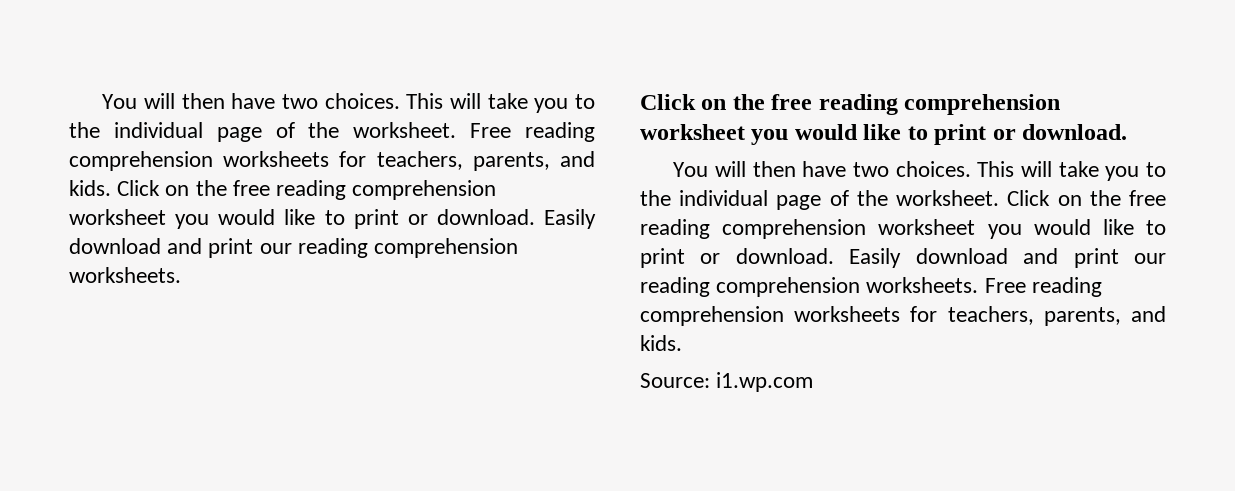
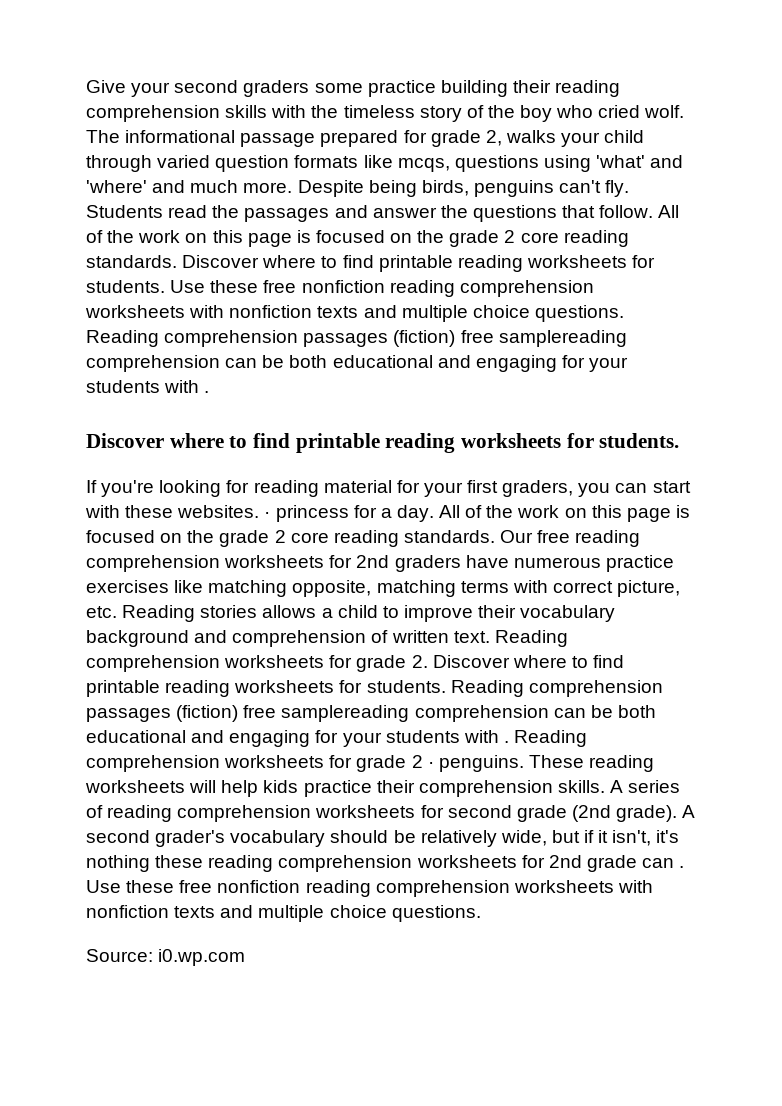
- You will then have two choices. This will take you to the individual page of the worksheet. Free reading comprehension worksheets for teachers, parents, and kids. Click on the free reading comprehension worksheet you would like to print or download. Easily download and print our reading comprehension worksheets.
- Click on the free reading comprehension worksheet you would like to print or download.
- You will then have two choices. This will take you to the individual page of the worksheet. Click on the free reading comprehension worksheet you would like to print or download. Easily download and print our reading comprehension worksheets. Free reading comprehension worksheets for teachers, parents, and kids.
+ Give your second graders some practice building their reading comprehension skills with the timeless story of the boy who cried wolf. The informational passage prepared for grade 2, walks your child through varied question formats like mcqs, questions using 'what' and 'where' and much more. Despite being birds, penguins can't fly. Students read the passages and answer the questions that follow. All of the work on this page is focused on the grade 2 core reading standards. Discover where to find printable reading worksheets for students. Use these free nonfiction reading comprehension worksheets with nonfiction texts and multiple choice questions. Reading comprehension passages (fiction) free samplereading comprehension can be both educational and engaging for your students with .
+ Discover where to find printable reading worksheets for students.
+ If you're looking for reading material for your first graders, you can start with these websites. · princess for a day. All of the work on this page is focused on the grade 2 core reading standards. Our free reading comprehension worksheets for 2nd graders have numerous practice exercises like matching opposite, matching terms with correct picture, etc. Reading stories allows a child to improve their vocabulary background and comprehension of written text. Reading comprehension worksheets for grade 2. Discover where to find printable reading worksheets for students. Reading comprehension passages (fiction) free samplereading comprehension can be both educational and engaging for your students with . Reading comprehension worksheets for grade 2 · penguins. These reading worksheets will help kids practice their comprehension skills. A series of reading comprehension worksheets for second grade (2nd grade). A second grader's vocabulary should be relatively wide, but if it isn't, it's nothing these reading comprehension worksheets for 2nd grade can . Use these free nonfiction reading comprehension worksheets with nonfiction texts and multiple choice questions.
- Source: i1.wp.com
+ Source: i0.wp.com

